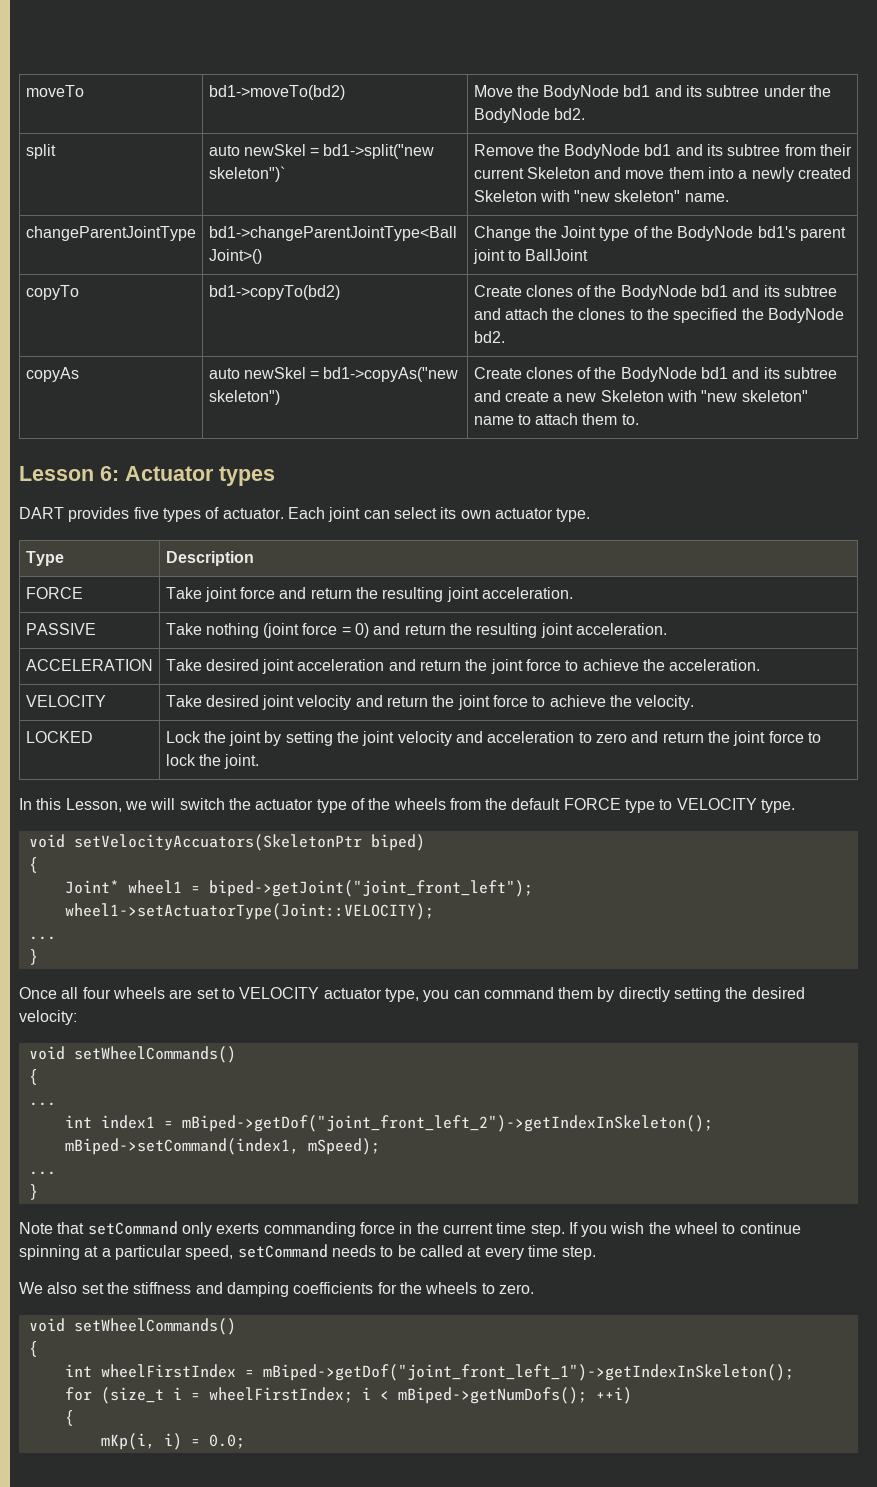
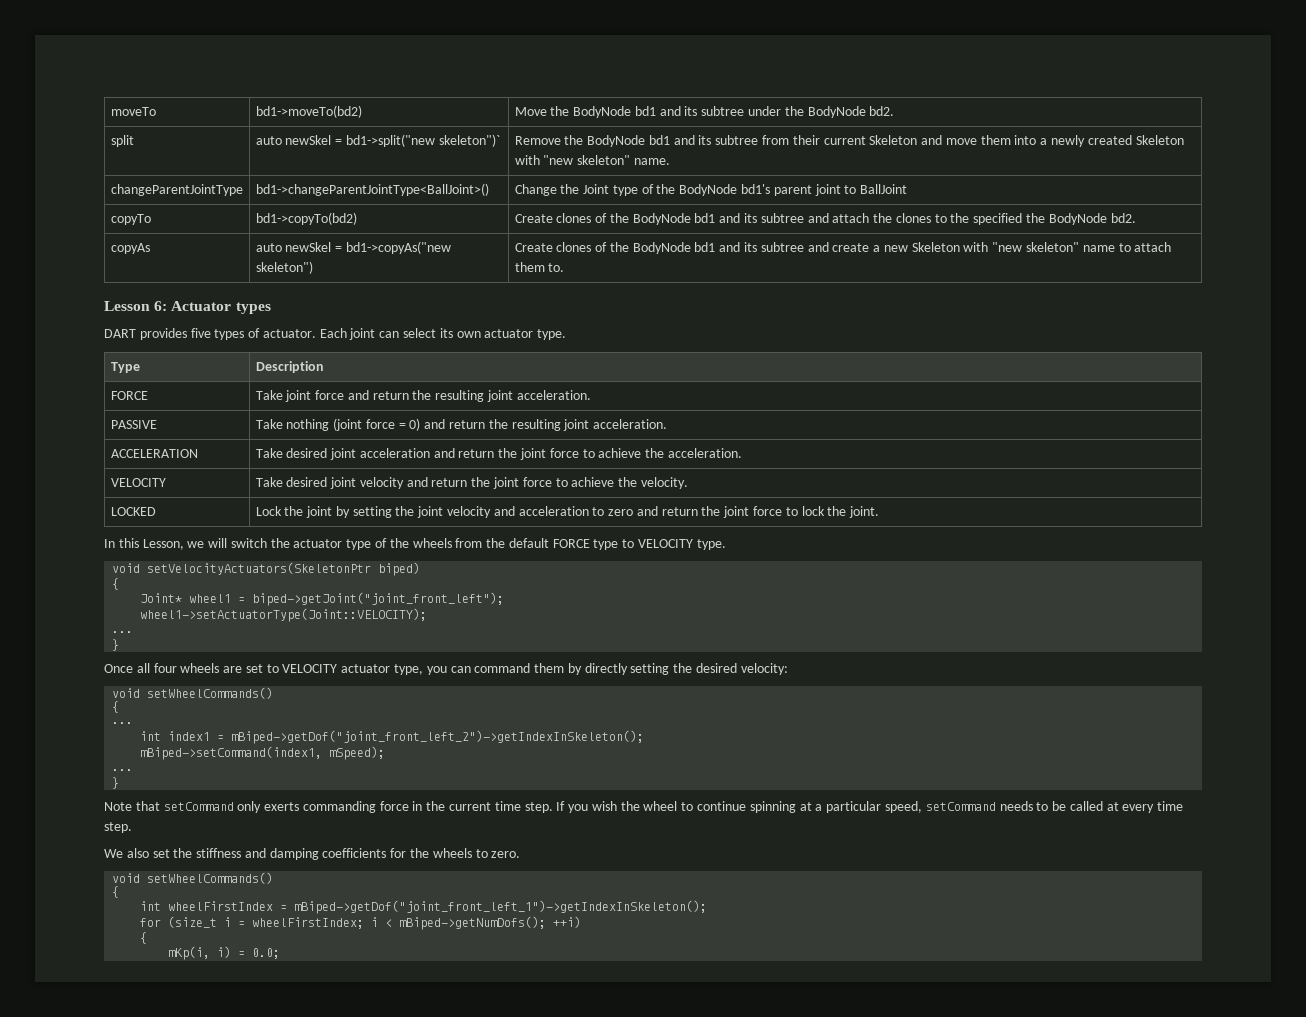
- void setVelocityAccuators(SkeletonPtr biped)
+ void setVelocityActuators(SkeletonPtr biped)

